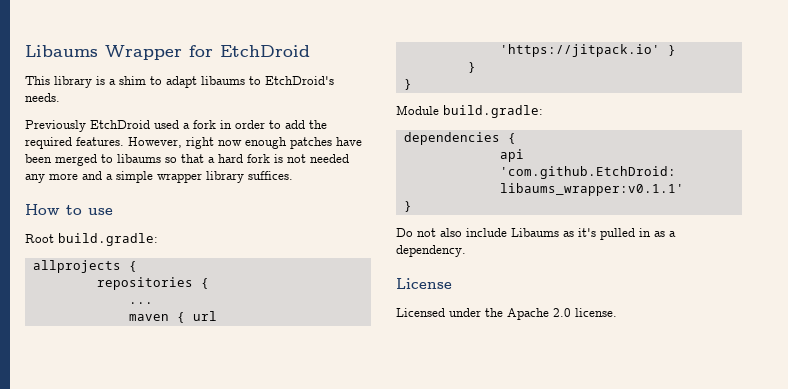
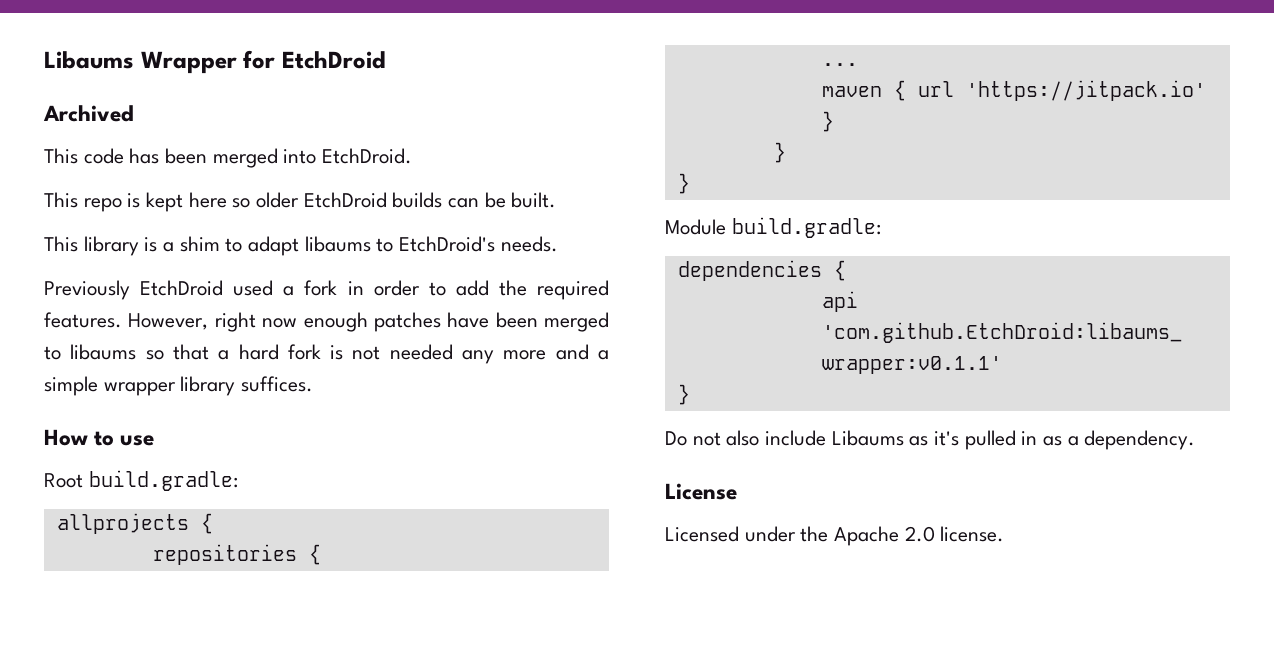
+ Archived
+ This code has been merged into EtchDroid.
+ This repo is kept here so older EtchDroid builds can be built.

